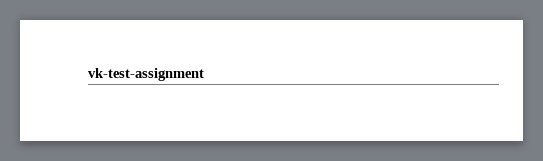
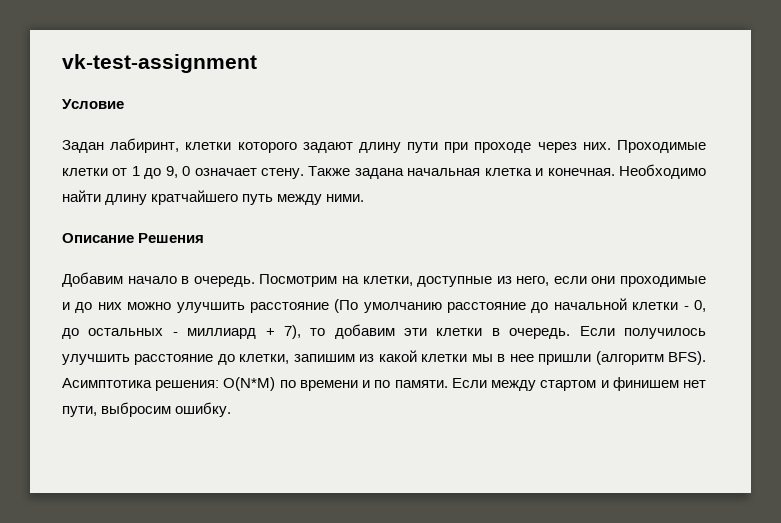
+ Условие
+ Задан лабиринт, клетки которого задают длину пути при проходе через них. Проходимые клетки от 1 до 9, 0 означает стену. Также задана начальная клетка и конечная. Необходимо найти длину кратчайшего путь между ними.
+ Описание Решения
+ Добавим начало в очередь. Посмотрим на клетки, доступные из него, если они проходимые и до них можно улучшить расстояние (По умолчанию расстояние до начальной клетки - 0, до остальных - миллиард + 7), то добавим эти клетки в очередь. Если получилось улучшить расстояние до клетки, запишим из какой клетки мы в нее пришли (алгоритм BFS). Асимптотика решения: O(N*M) по времени и по памяти. Если между стартом и финишем нет пути, выбросим ошибку.

